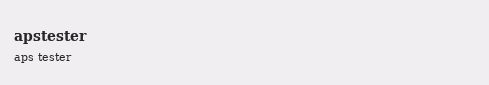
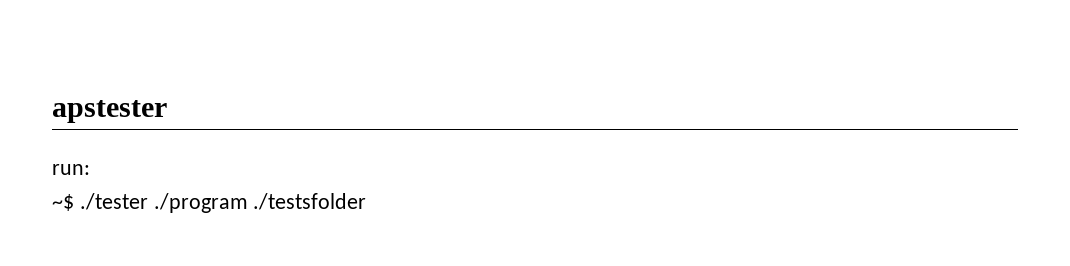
- aps tester
+ run:
+ ~$ ./tester ./program ./testsfolder

